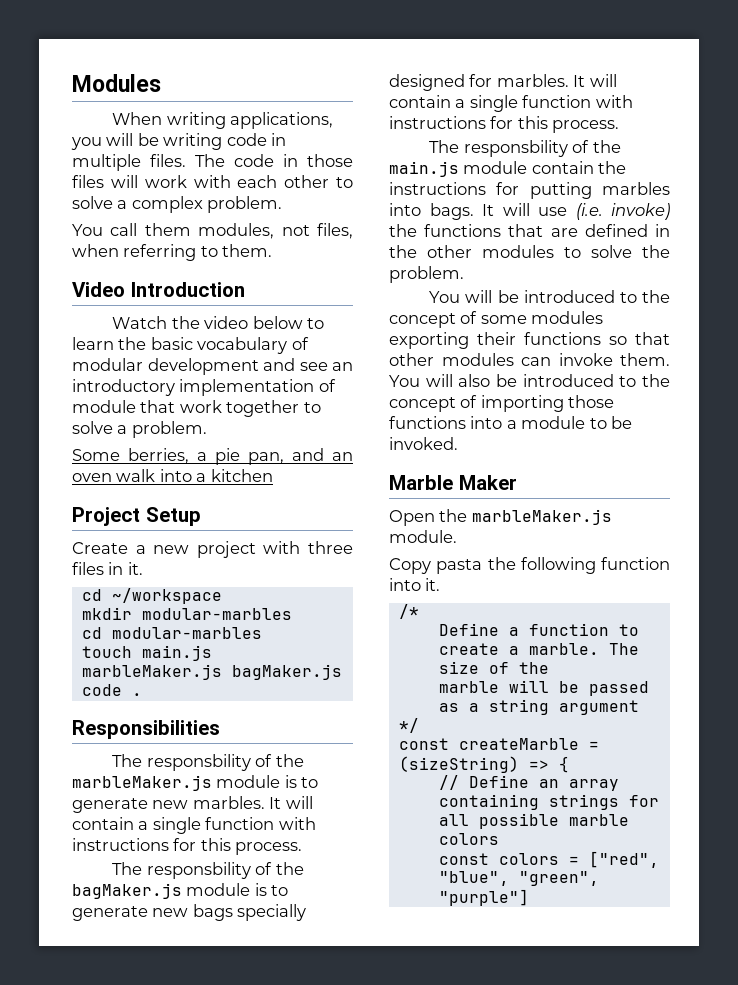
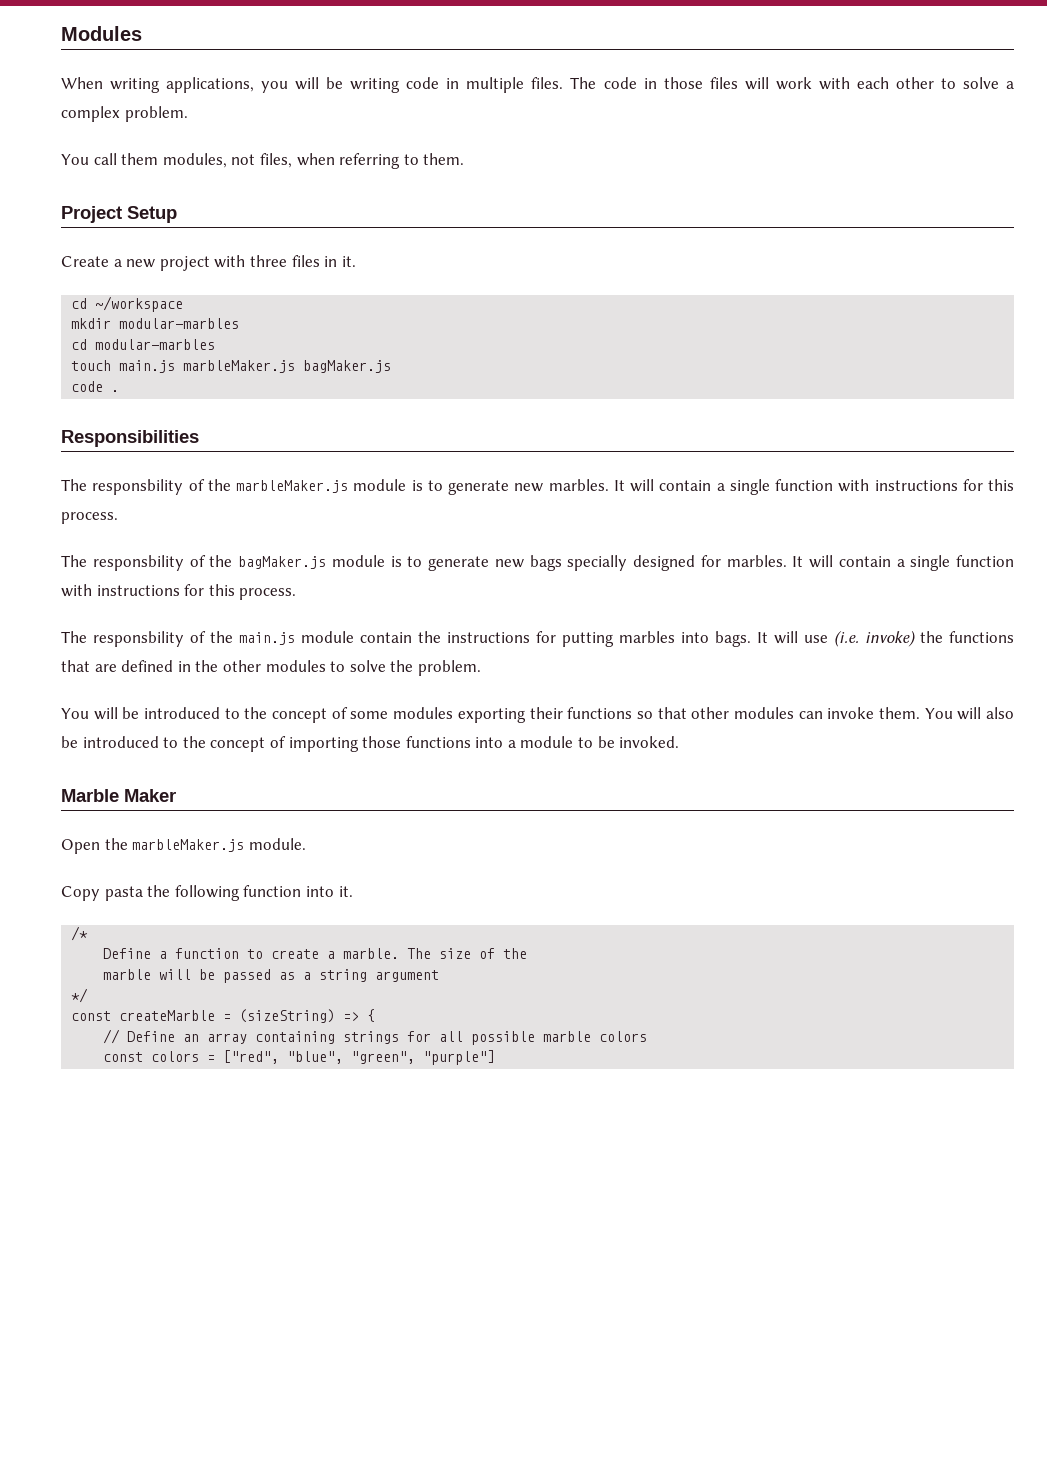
- Video Introduction
- Watch the video below to learn the basic vocabulary of modular development and see an introductory implementation of module that work together to solve a problem.
- Some berries, a pie pan, and an oven walk into a kitchen

